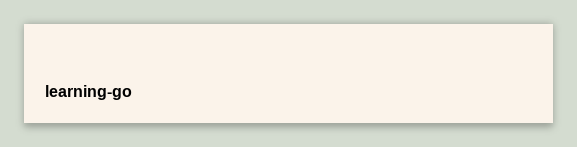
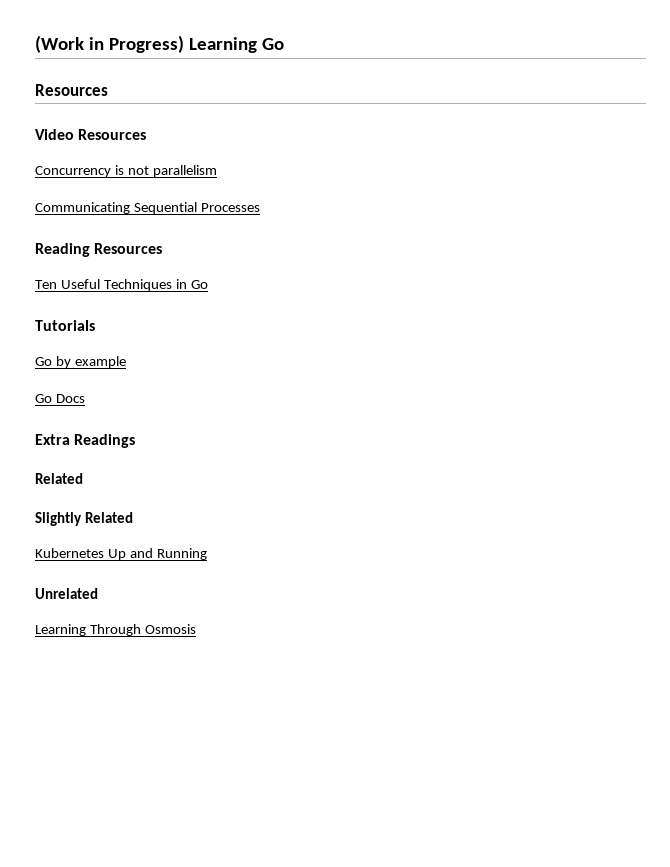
- learning-go
+ (Work in Progress) Learning Go
+ Resources
+ Video Resources
+ Concurrency is not parallelism
+ Communicating Sequential Processes
+ Reading Resources
+ Ten Useful Techniques in Go
+ Tutorials
+ Go by example
+ Go Docs
+ Extra Readings
+ Related
+ Slightly Related
+ Kubernetes Up and Running
+ Unrelated
+ Learning Through Osmosis

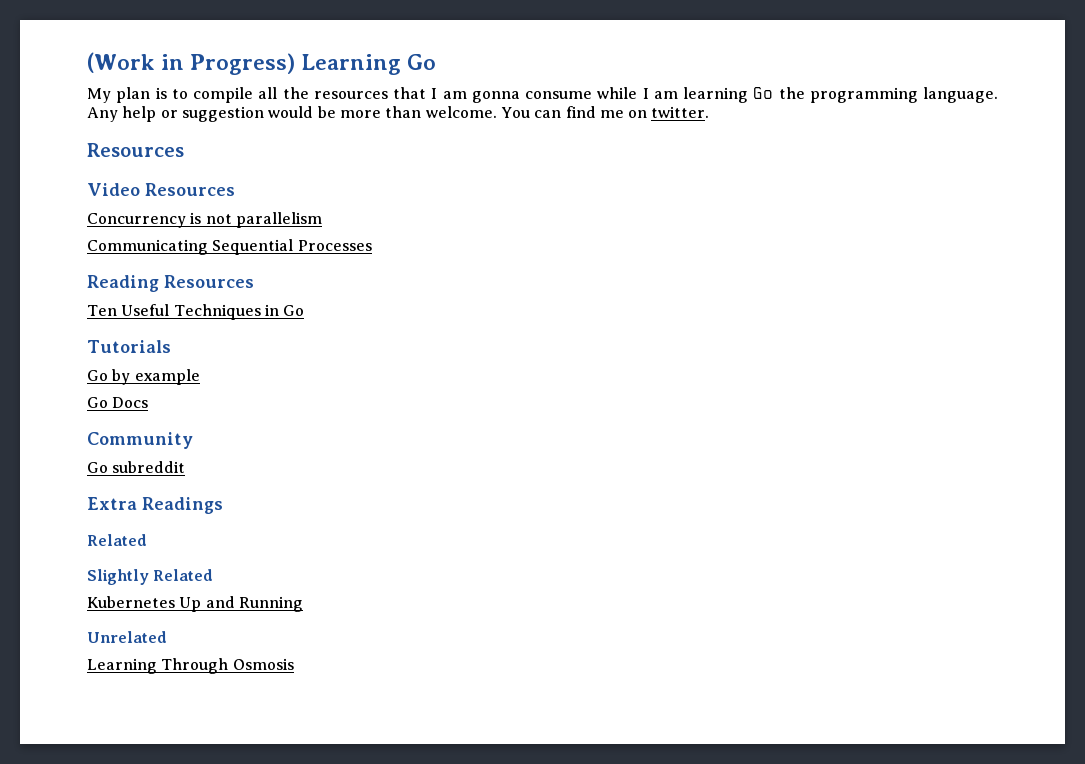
+ My plan is to compile all the resources that I am gonna consume while I am learning Go the programming language. Any help or suggestion would be more than welcome. You can find me on twitter.
+ Community
+ Go subreddit

